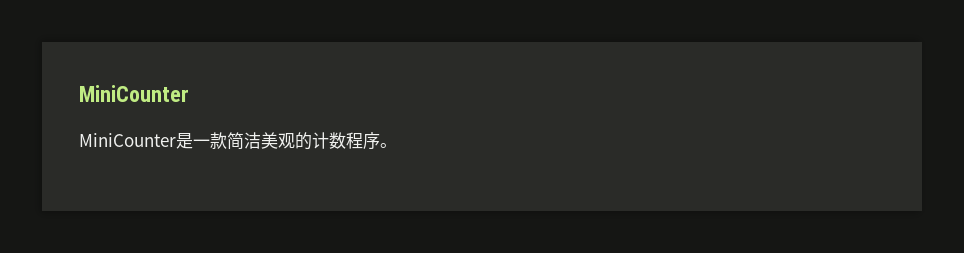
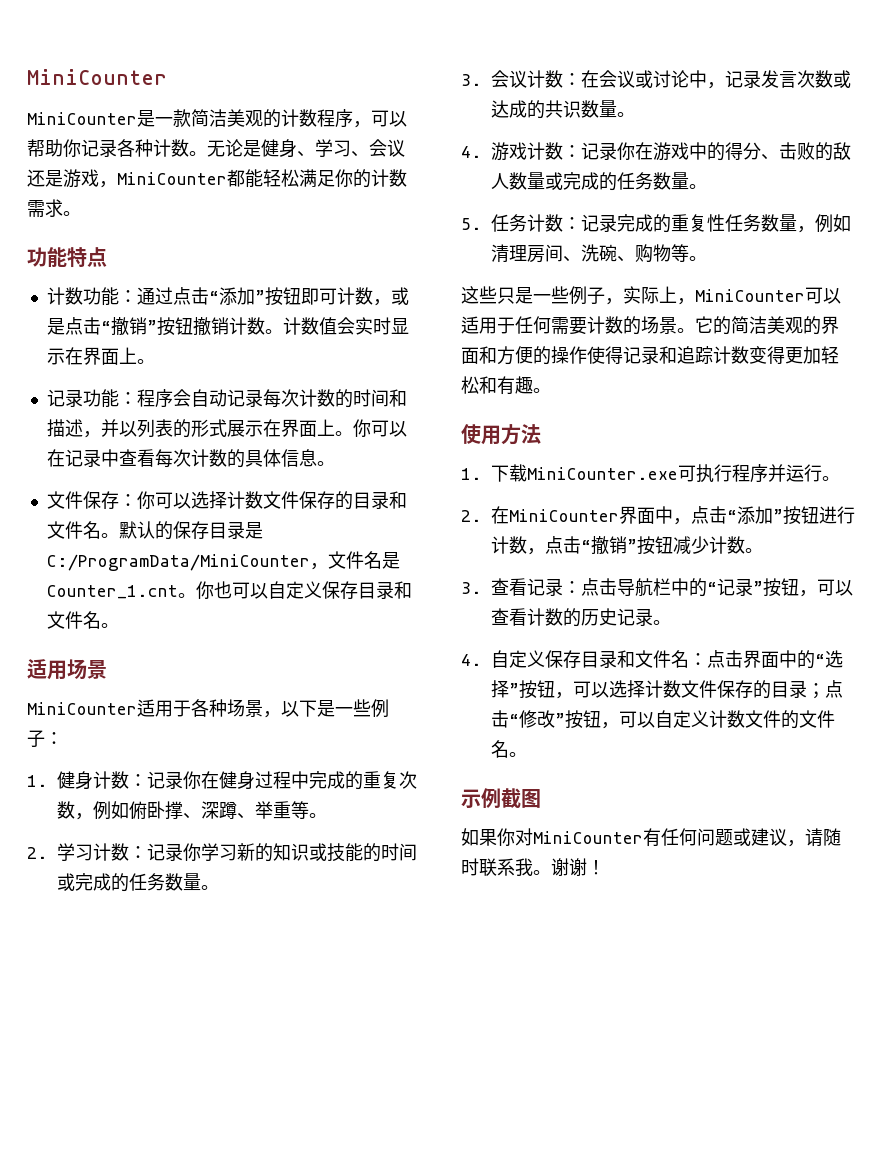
- MiniCounter是一款简洁美观的计数程序。
+ MiniCounter是一款简洁美观的计数程序，可以帮助你记录各种计数。无论是健身、学习、会议还是游戏，MiniCounter都能轻松满足你的计数需求。
+ 功能特点
+ 计数功能：通过点击“添加”按钮即可计数，或是点击“撤销”按钮撤销计数。计数值会实时显示在界面上。
+ 记录功能：程序会自动记录每次计数的时间和描述，并以列表的形式展示在界面上。你可以在记录中查看每次计数的具体信息。
+ 文件保存：你可以选择计数文件保存的目录和文件名。默认的保存目录是C:/ProgramData/MiniCounter，文件名是Counter_1.cnt。你也可以自定义保存目录和文件名。
+ 适用场景
+ MiniCounter适用于各种场景，以下是一些例子：
+ 1.健身计数：记录你在健身过程中完成的重复次数，例如俯卧撑、深蹲、举重等。
+ 2.学习计数：记录你学习新的知识或技能的时间或完成的任务数量。
+ 3.会议计数：在会议或讨论中，记录发言次数或达成的共识数量。
+ 4.游戏计数：记录你在游戏中的得分、击败的敌人数量或完成的任务数量。
+ 5.任务计数：记录完成的重复性任务数量，例如清理房间、洗碗、购物等。
+ 这些只是一些例子，实际上，MiniCounter可以适用于任何需要计数的场景。它的简洁美观的界面和方便的操作使得记录和追踪计数变得更加轻松和有趣。
+ 使用方法
+ 1.下载MiniCounter.exe可执行程序并运行。
+ 2.在MiniCounter界面中，点击“添加”按钮进行计数，点击“撤销”按钮减少计数。
+ 3.查看记录：点击导航栏中的“记录”按钮，可以查看计数的历史记录。
+ 4.自定义保存目录和文件名：点击界面中的“选择”按钮，可以选择计数文件保存的目录；点击“修改”按钮，可以自定义计数文件的文件名。
+ 示例截图
+ 如果你对MiniCounter有任何问题或建议，请随时联系我。谢谢！

